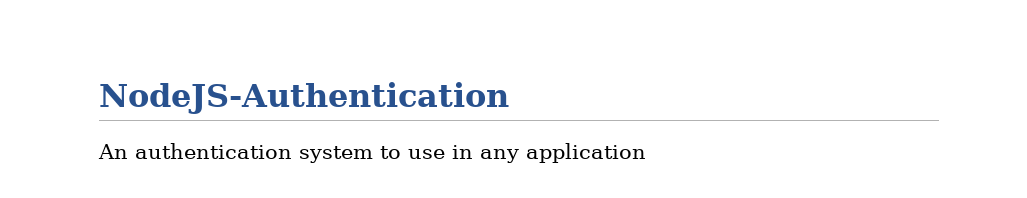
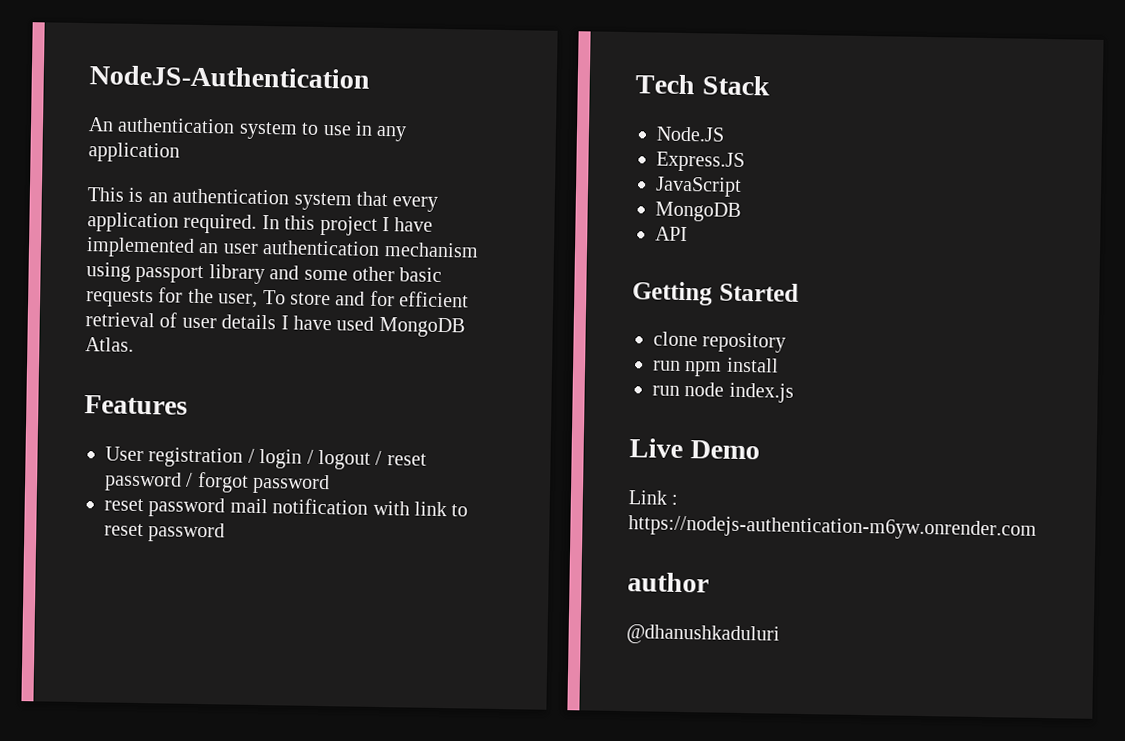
+ This is an authentication system that every application required. In this project I have implemented an user authentication mechanism using passport library and some other basic requests for the user, To store and for efficient retrieval of user details I have used MongoDB Atlas.
+ Features
+ User registration / login / logout / reset password / forgot password
+ reset password mail notification with link to reset password
+ Tech Stack
+ Node.JS
+ Express.JS
+ JavaScript
+ MongoDB
+ API
+ Getting Started
+ clone repository
+ run npm install
+ run node index.js
+ Live Demo
+ Link : https://nodejs-authentication-m6yw.onrender.com
+ author
+ @dhanushkaduluri

